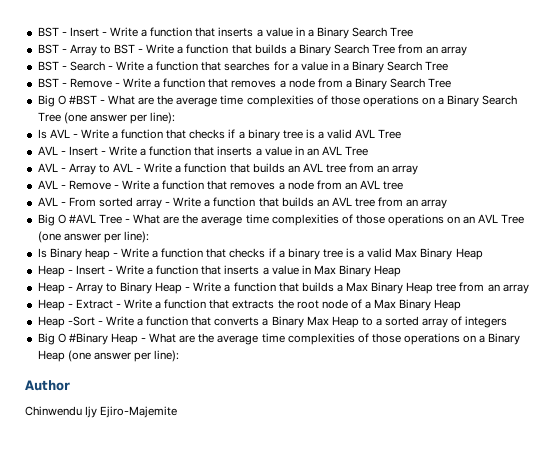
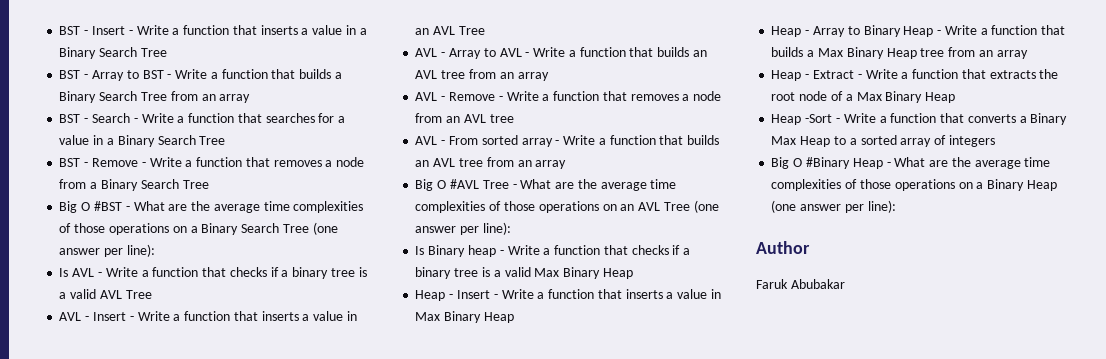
- Chinwendu Ijy Ejiro-Majemite
+ Faruk Abubakar

